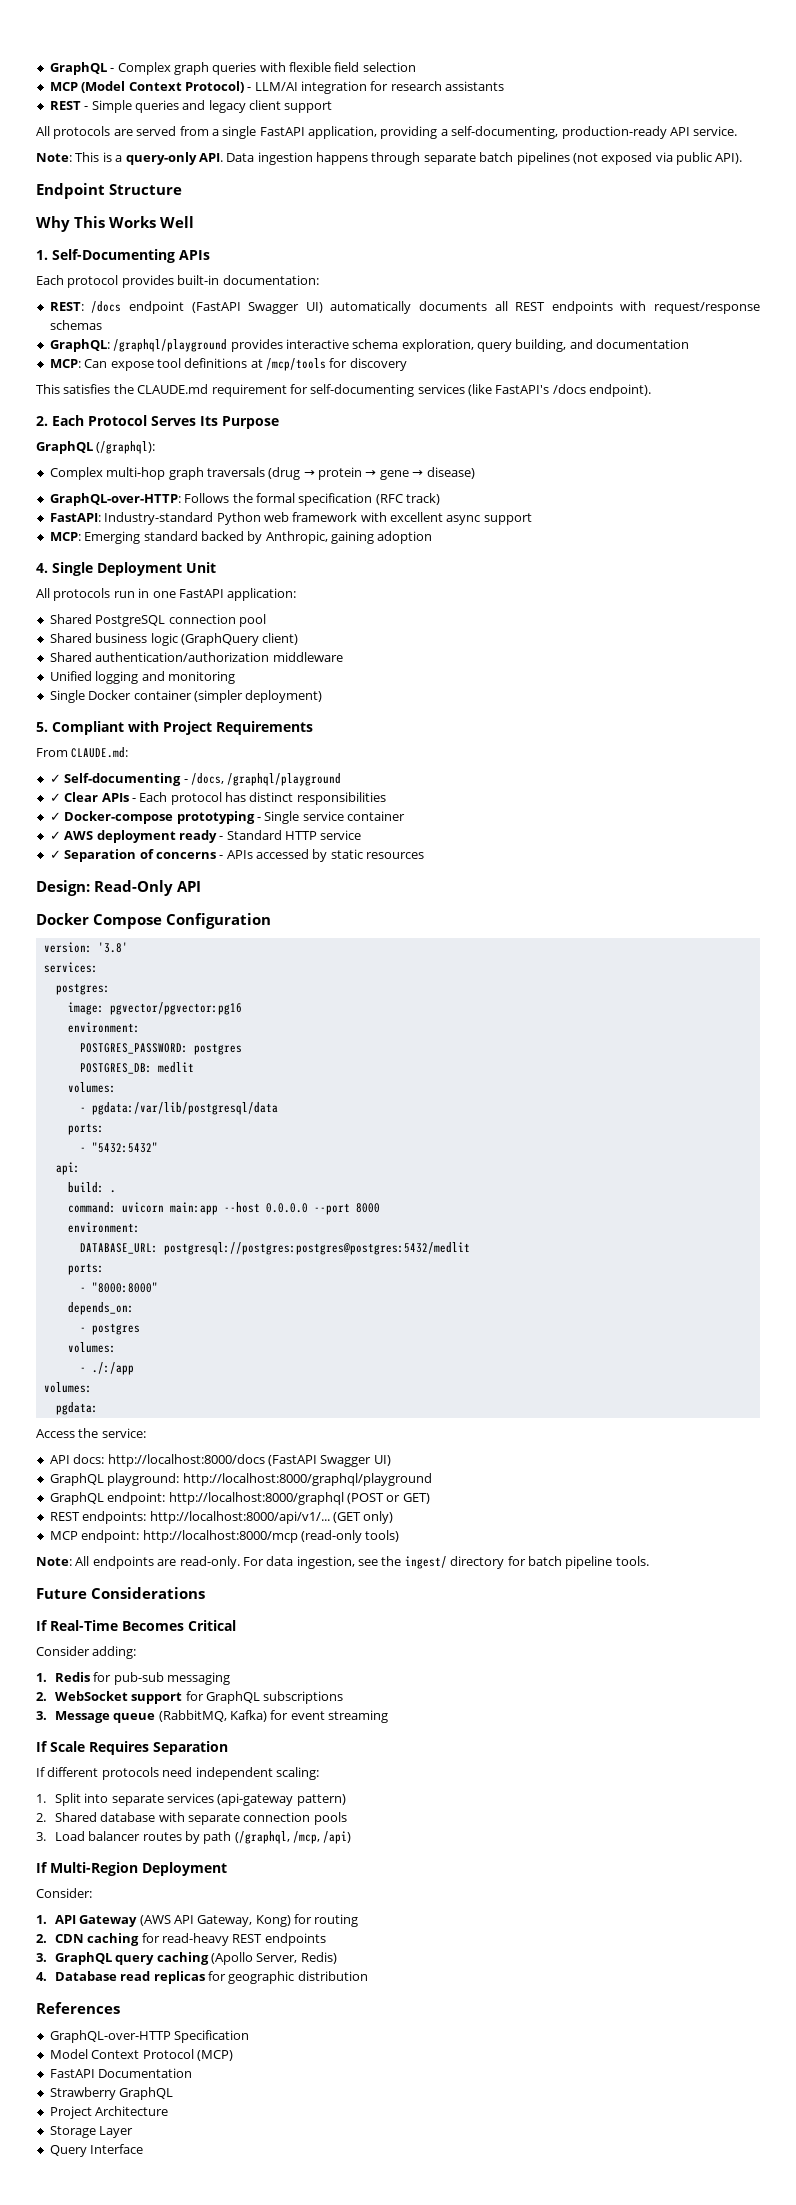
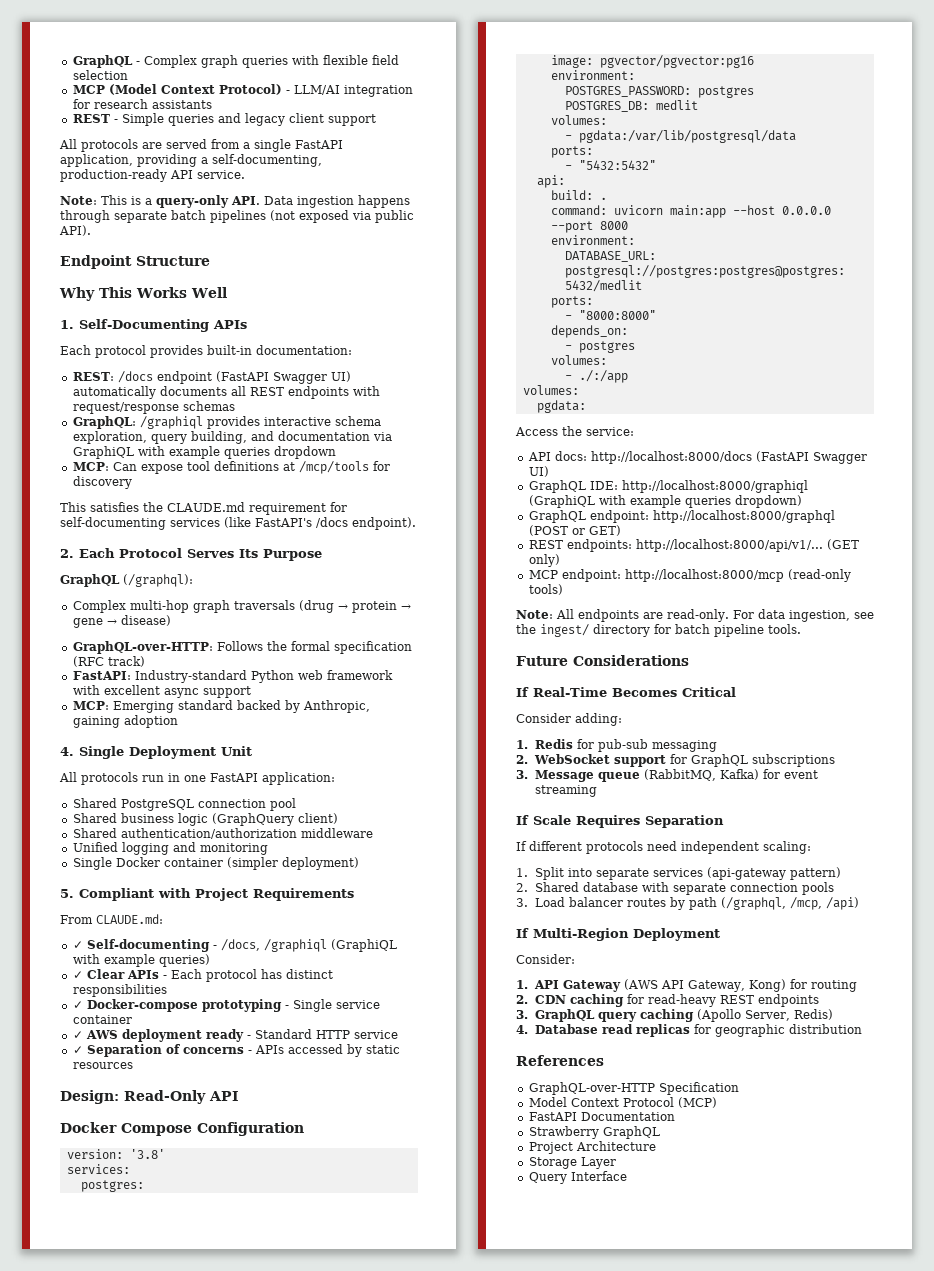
- GraphQL: /graphql/playground provides interactive schema exploration, query building, and documentation
+ GraphQL: /graphiql provides interactive schema exploration, query building, and documentation via GraphiQL with example queries dropdown
- ✓ Self-documenting - /docs, /graphql/playground
+ ✓ Self-documenting - /docs, /graphiql (GraphiQL with example queries)
- GraphQL playground: http://localhost:8000/graphql/playground
+ GraphQL IDE: http://localhost:8000/graphiql (GraphiQL with example queries dropdown)

